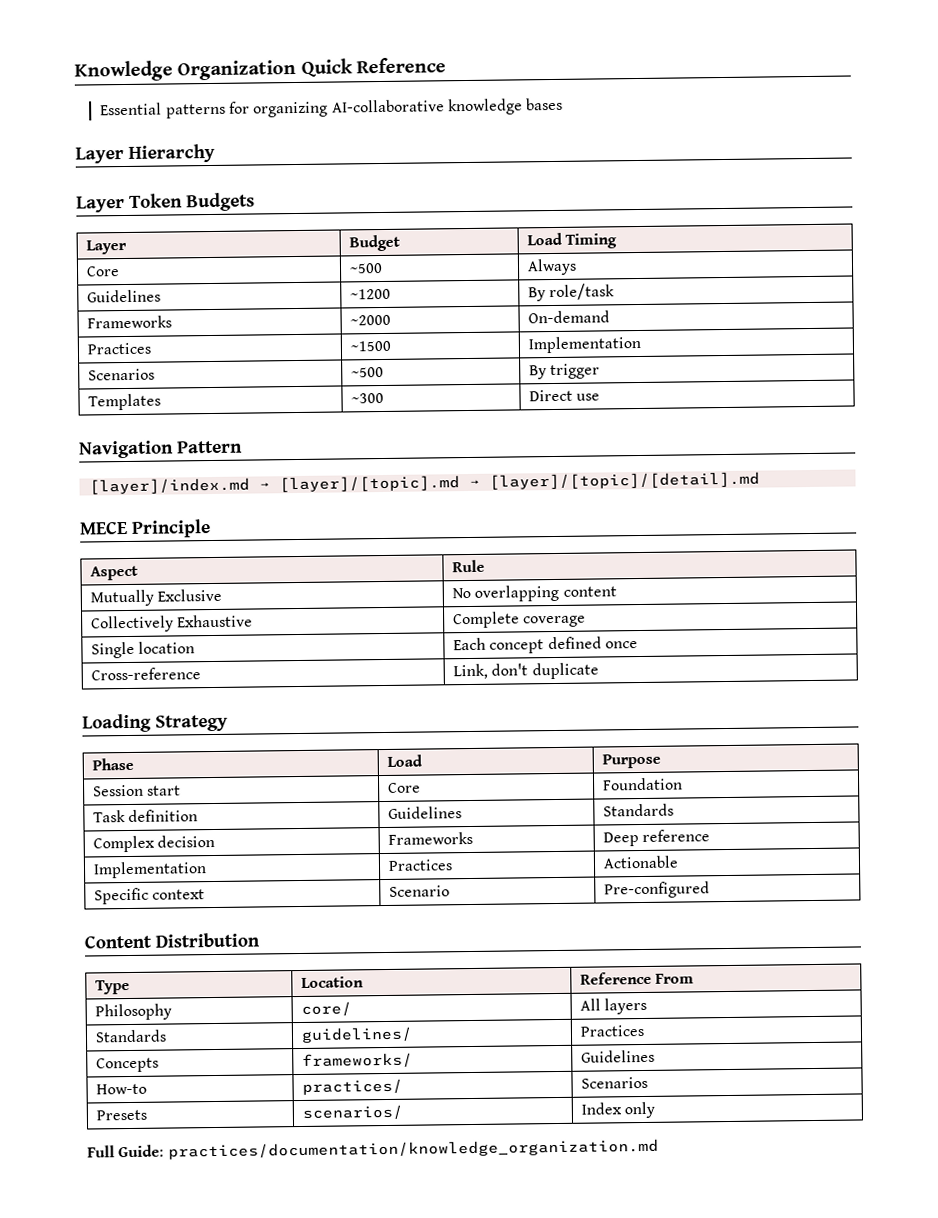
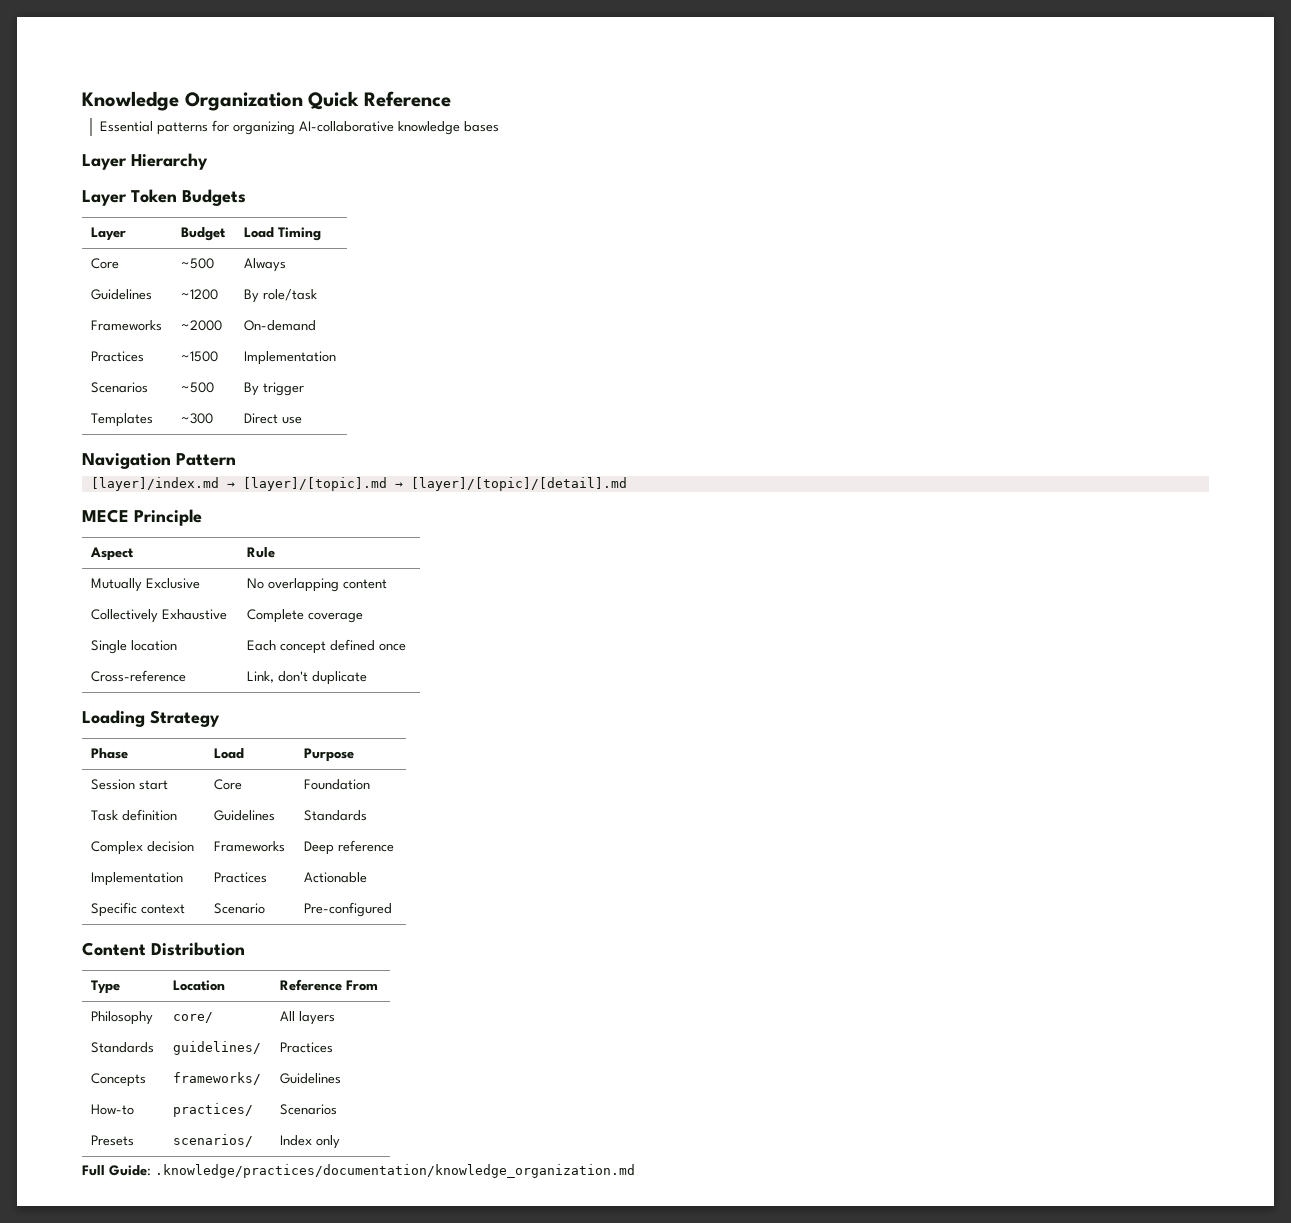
- Full Guide: practices/documentation/knowledge_organization.md
+ Full Guide: .knowledge/practices/documentation/knowledge_organization.md

